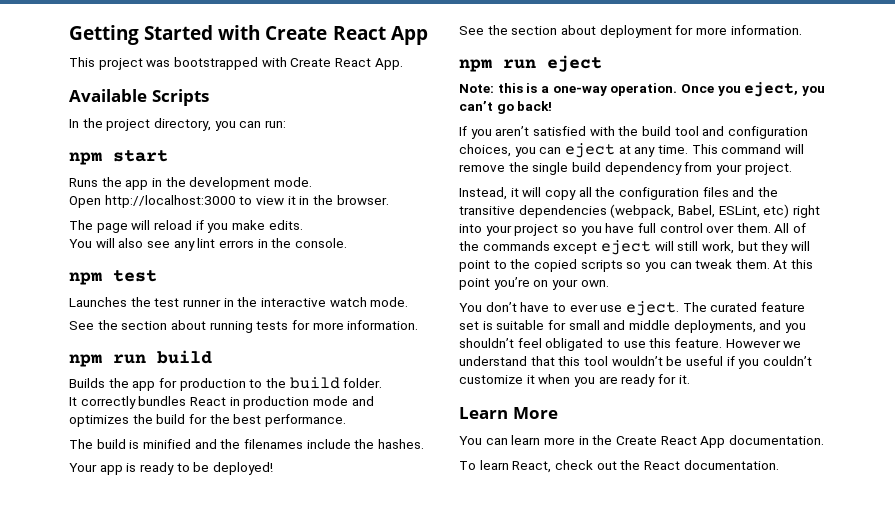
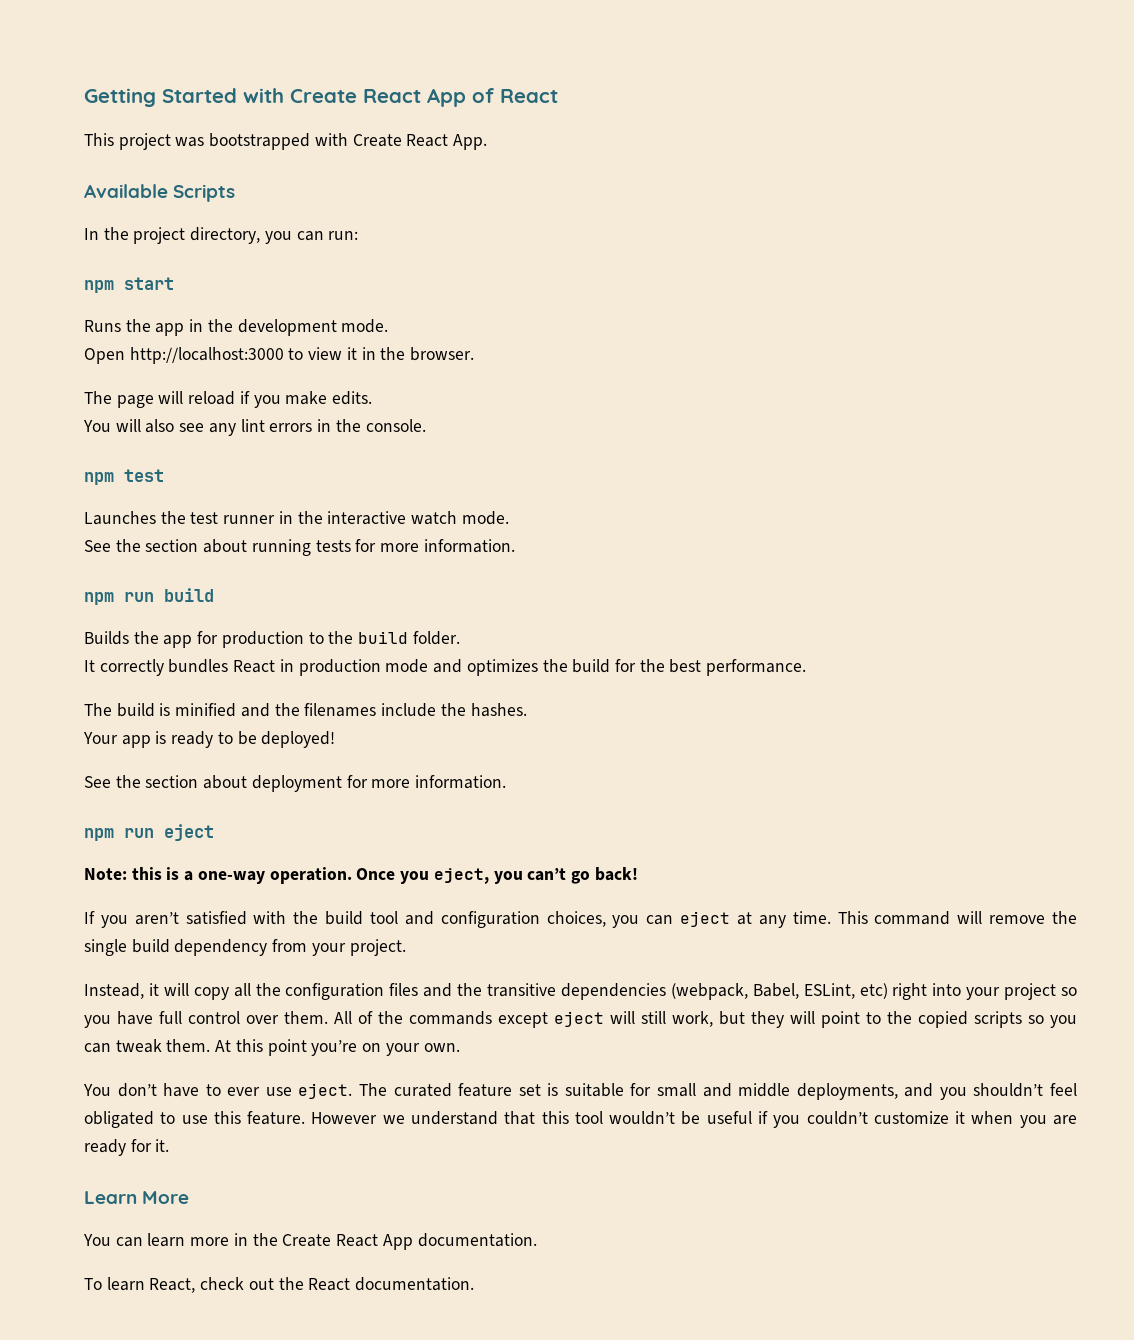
- Getting Started with Create React App
+ Getting Started with Create React App of React

